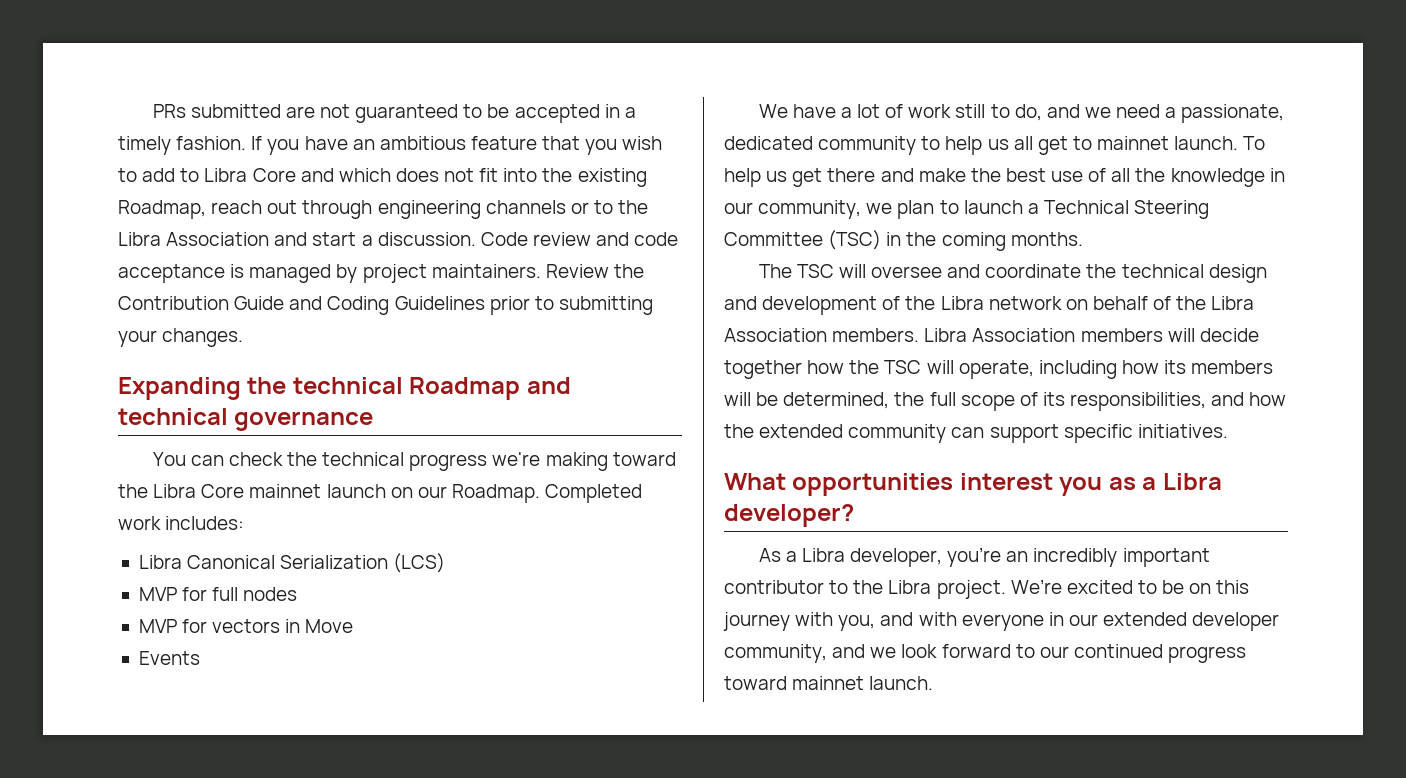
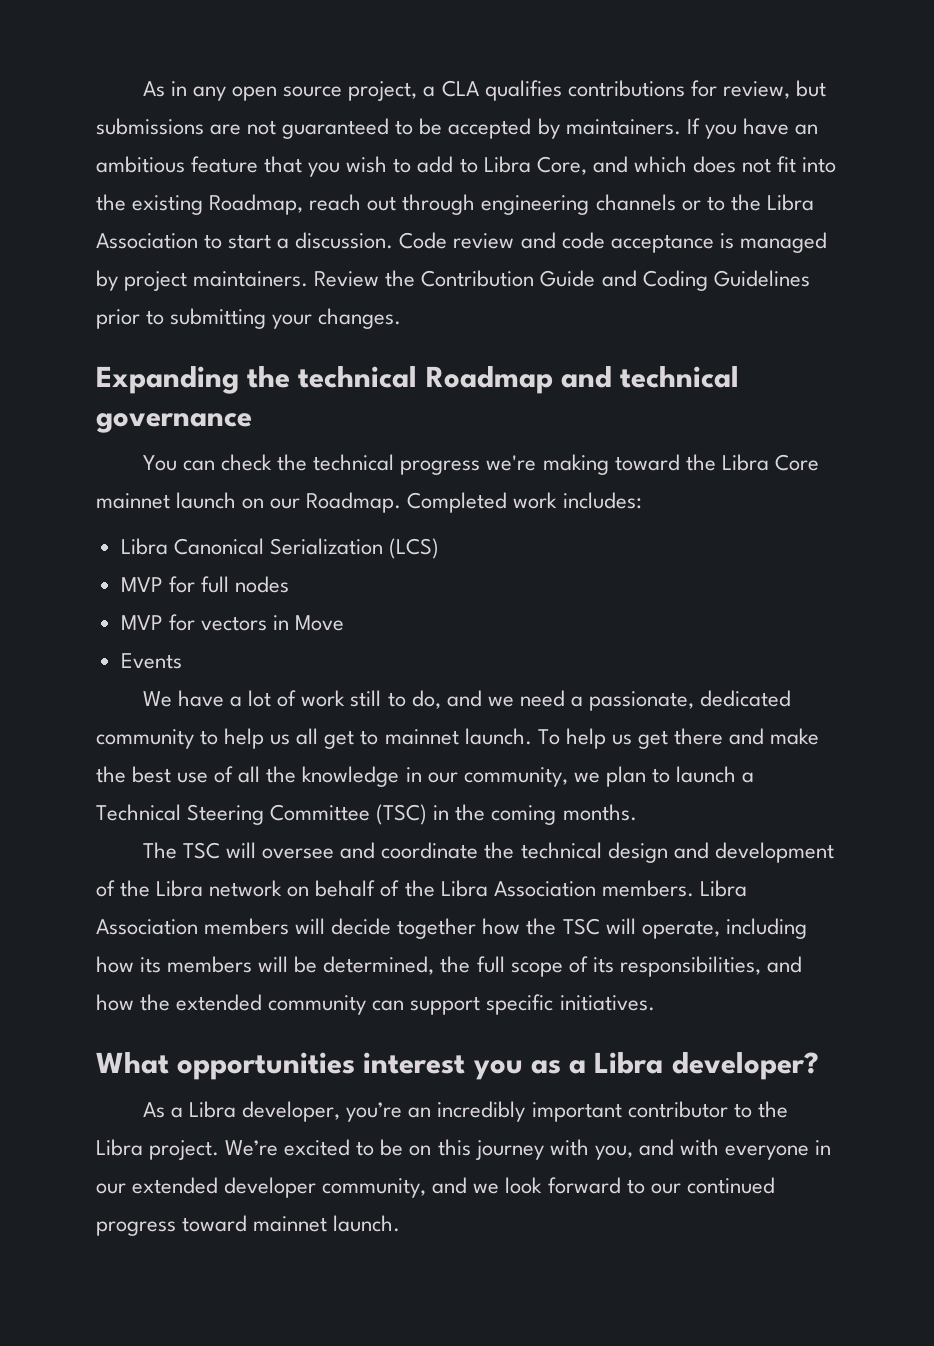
- PRs submitted are not guaranteed to be accepted in a timely fashion.
+ As in any open source project, a CLA qualifies contributions for review, but submissions are not guaranteed to be accepted by maintainers.
- If you have an ambitious feature that you wish to add to Libra Core and which does not fit into the existing Roadmap, reach out through engineering channels or to the Libra Association and start a discussion.
+ If you have an ambitious feature that you wish to add to Libra Core, and which does not fit into the existing Roadmap, reach out through engineering channels or to the Libra Association to start a discussion.

